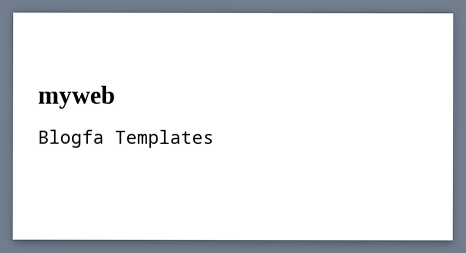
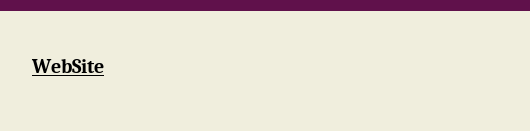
- myweb
- Blogfa Templates
+ WebSite

